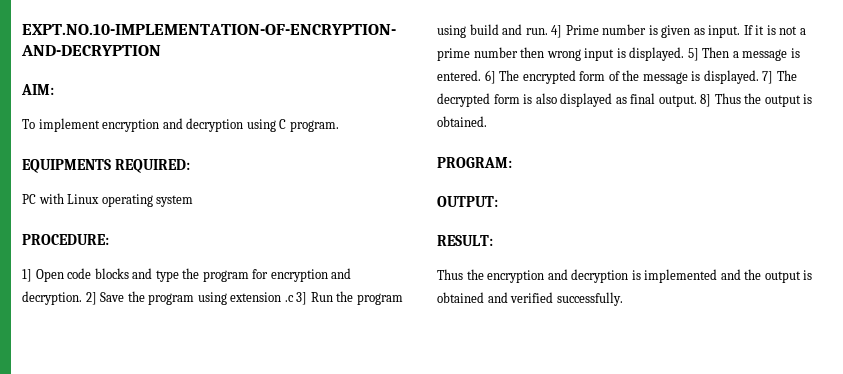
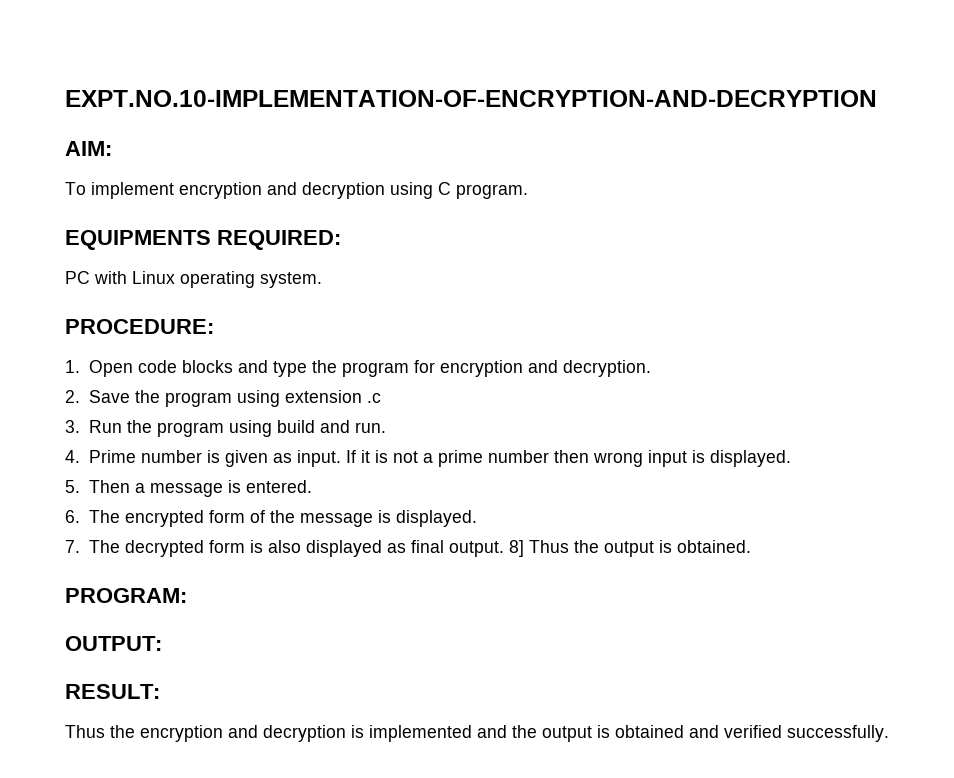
- PC with Linux operating system
+ PC with Linux operating system.
- 1] Open code blocks and type the program for encryption and decryption. 2] Save the program using extension .c 3] Run the program using build and run. 4] Prime number is given as input.
+ 1. Open code blocks and type the program for encryption and decryption.
+ 2. Save the program using extension .c
+ 3. Run the program using build and run.
+ 4. Prime number is given as input.
- If it is not a prime number then wrong input is displayed. 5] Then a message is entered. 6] The encrypted form of the message is displayed. 7] The decrypted form is also displayed as final output.
+ If it is not a prime number then wrong input is displayed.
+ 5. Then a message is entered.
+ 6. The encrypted form of the message is displayed.
+ 7. The decrypted form is also displayed as final output.

